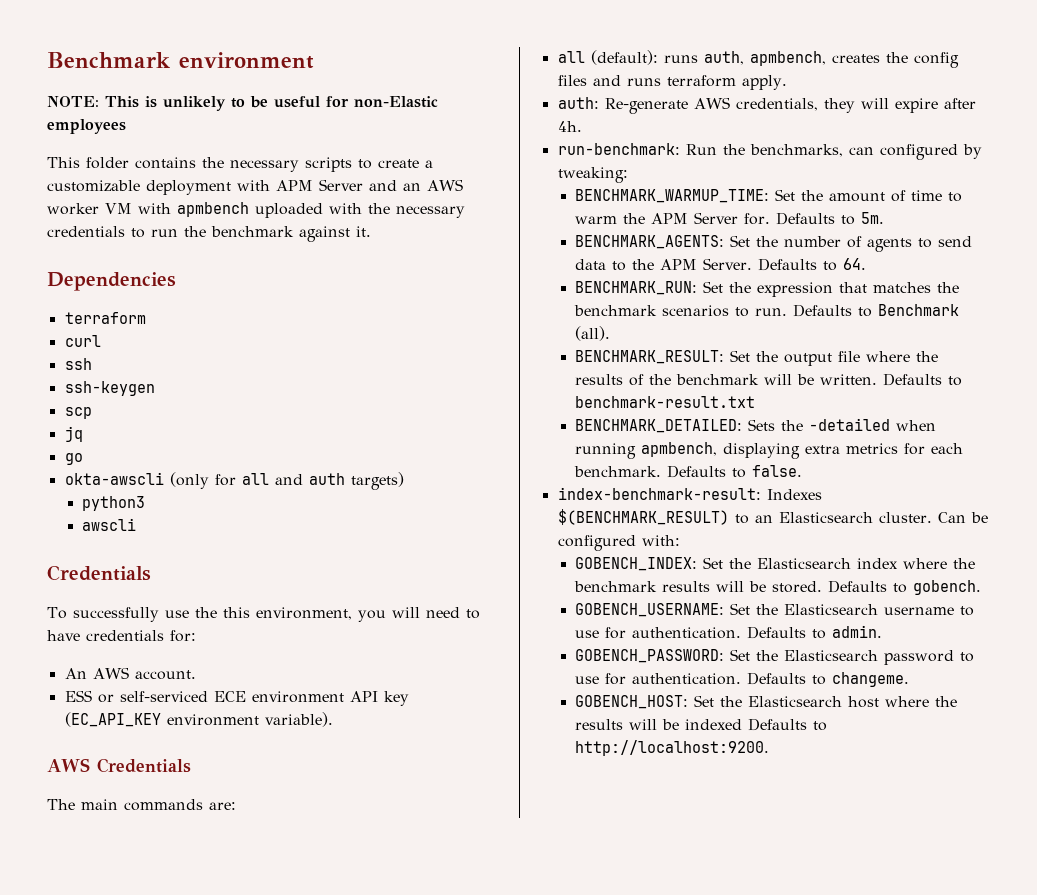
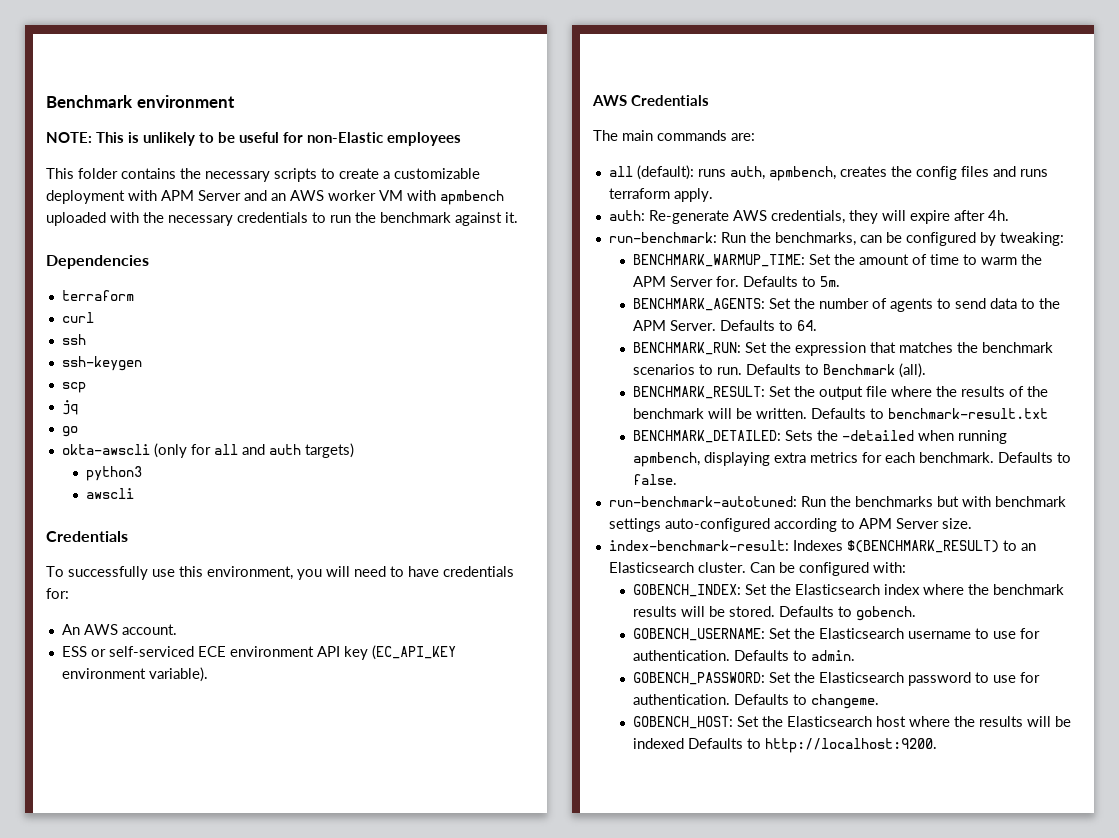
- To successfully use the this environment, you will need to have credentials for:
+ To successfully use this environment, you will need to have credentials for:
- run-benchmark: Run the benchmarks, can configured by tweaking:
+ run-benchmark: Run the benchmarks, can be configured by tweaking:
+ run-benchmark-autotuned: Run the benchmarks but with benchmark settings auto-configured according to APM Server size.

